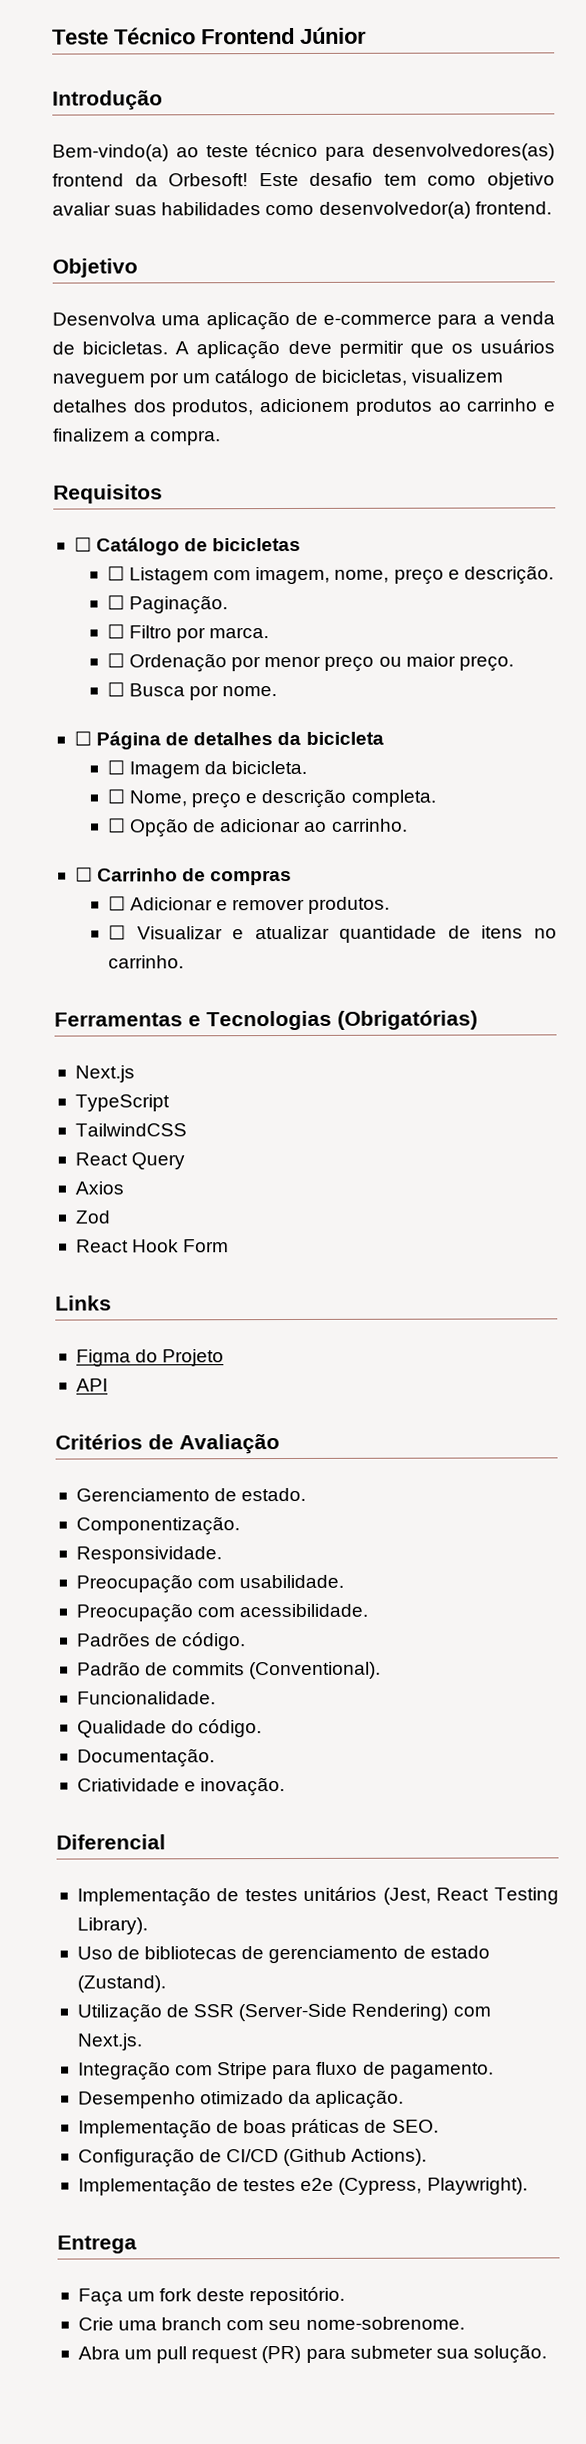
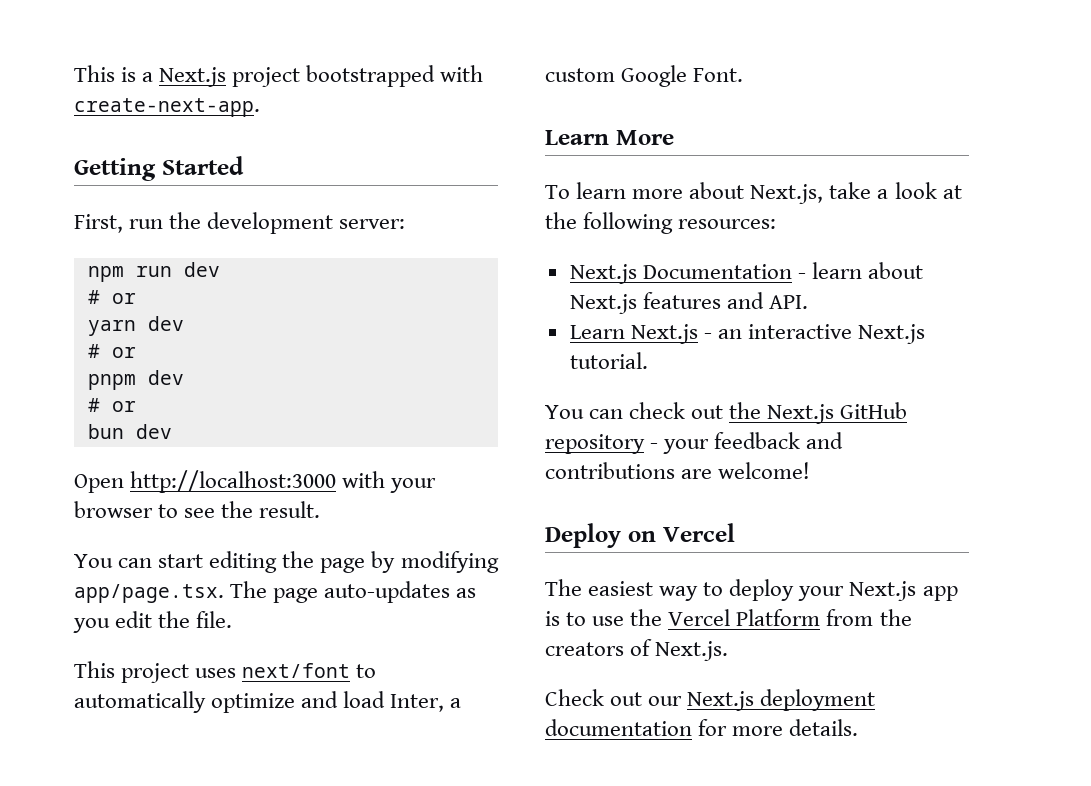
- Teste Técnico Frontend Júnior
- Introdução
- Bem-vindo(a) ao teste técnico para desenvolvedores(as) frontend da Orbesoft! Este desafio tem como objetivo avaliar suas habilidades como desenvolvedor(a) frontend.
- Objetivo
- Desenvolva uma aplicação de e-commerce para a venda de bicicletas. A aplicação deve permitir que os usuários naveguem por um catálogo de bicicletas, visualizem detalhes dos produtos, adicionem produtos ao carrinho e finalizem a compra.
- Requisitos
- ☐ Catálogo de bicicletas
- ☐ Listagem com imagem, nome, preço e descrição.
- ☐ Paginação.
- ☐ Filtro por marca.
- ☐ Ordenação por menor preço ou maior preço.
- ☐ Busca por nome.
- ☐ Página de detalhes da bicicleta
- ☐ Imagem da bicicleta.
- ☐ Nome, preço e descrição completa.
- ☐ Opção de adicionar ao carrinho.
- ☐ Carrinho de compras
- ☐ Adicionar e remover produtos.
- ☐ Visualizar e atualizar quantidade de itens no carrinho.
- Ferramentas e Tecnologias (Obrigatórias)
- Next.js
- TypeScript
- TailwindCSS
- React Query
- Axios
- Zod
- React Hook Form
- Links
- Figma do Projeto
- API
- Critérios de Avaliação
- Gerenciamento de estado.
- Componentização.
- Responsividade.
- Preocupação com usabilidade.
- Preocupação com acessibilidade.
- Padrões de código.
- Padrão de commits (Conventional).
- Funcionalidade.
- Qualidade do código.
- Documentação.
- Criatividade e inovação.
- Diferencial
- Implementação de testes unitários (Jest, React Testing Library).
- Uso de bibliotecas de gerenciamento de estado (Zustand).
- Utilização de SSR (Server-Side Rendering) com Next.js.
- Integração com Stripe para fluxo de pagamento.
- Desempenho otimizado da aplicação.
- Implementação de boas práticas de SEO.
- Configuração de CI/CD (Github Actions).
- Implementação de testes e2e (Cypress, Playwright).
- Entrega
- Faça um fork deste repositório.
- Crie uma branch com seu nome-sobrenome.
- Abra um pull request (PR) para submeter sua solução.
+ This is a Next.js project bootstrapped with create-next-app.
+ Getting Started
+ First, run the development server:
+ npm run dev
+ # or
+ yarn dev
+ # or
+ pnpm dev
+ # or
+ bun dev
+ Open http://localhost:3000 with your browser to see the result.
+ You can start editing the page by modifying app/page.tsx. The page auto-updates as you edit the file.
+ This project uses next/font to automatically optimize and load Inter, a custom Google Font.
+ Learn More
+ To learn more about Next.js, take a look at the following resources:
+ Next.js Documentation - learn about Next.js features and API.
+ Learn Next.js - an interactive Next.js tutorial.
+ You can check out the Next.js GitHub repository - your feedback and contributions are welcome!
+ Deploy on Vercel
+ The easiest way to deploy your Next.js app is to use the Vercel Platform from the creators of Next.js.
+ Check out our Next.js deployment documentation for more details.

